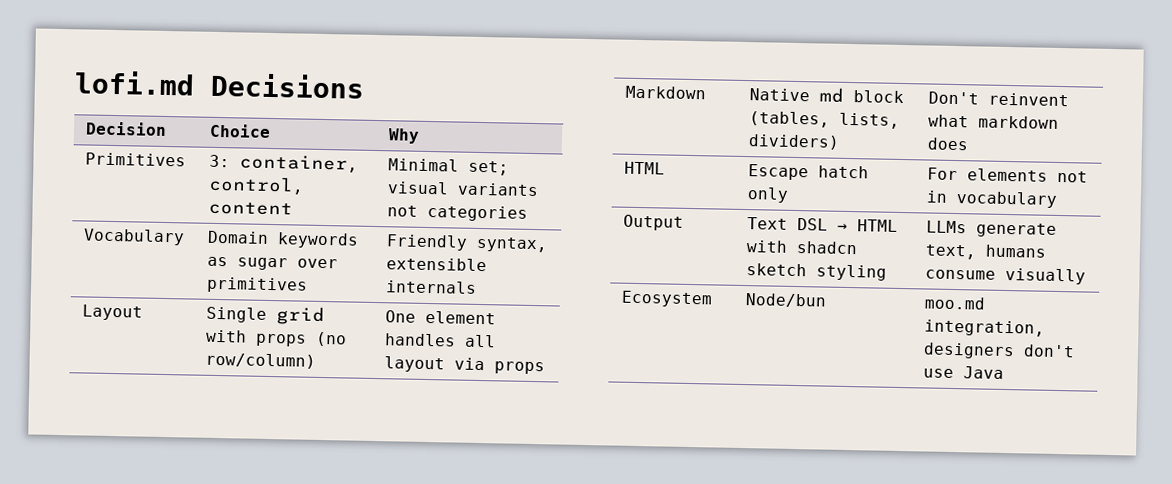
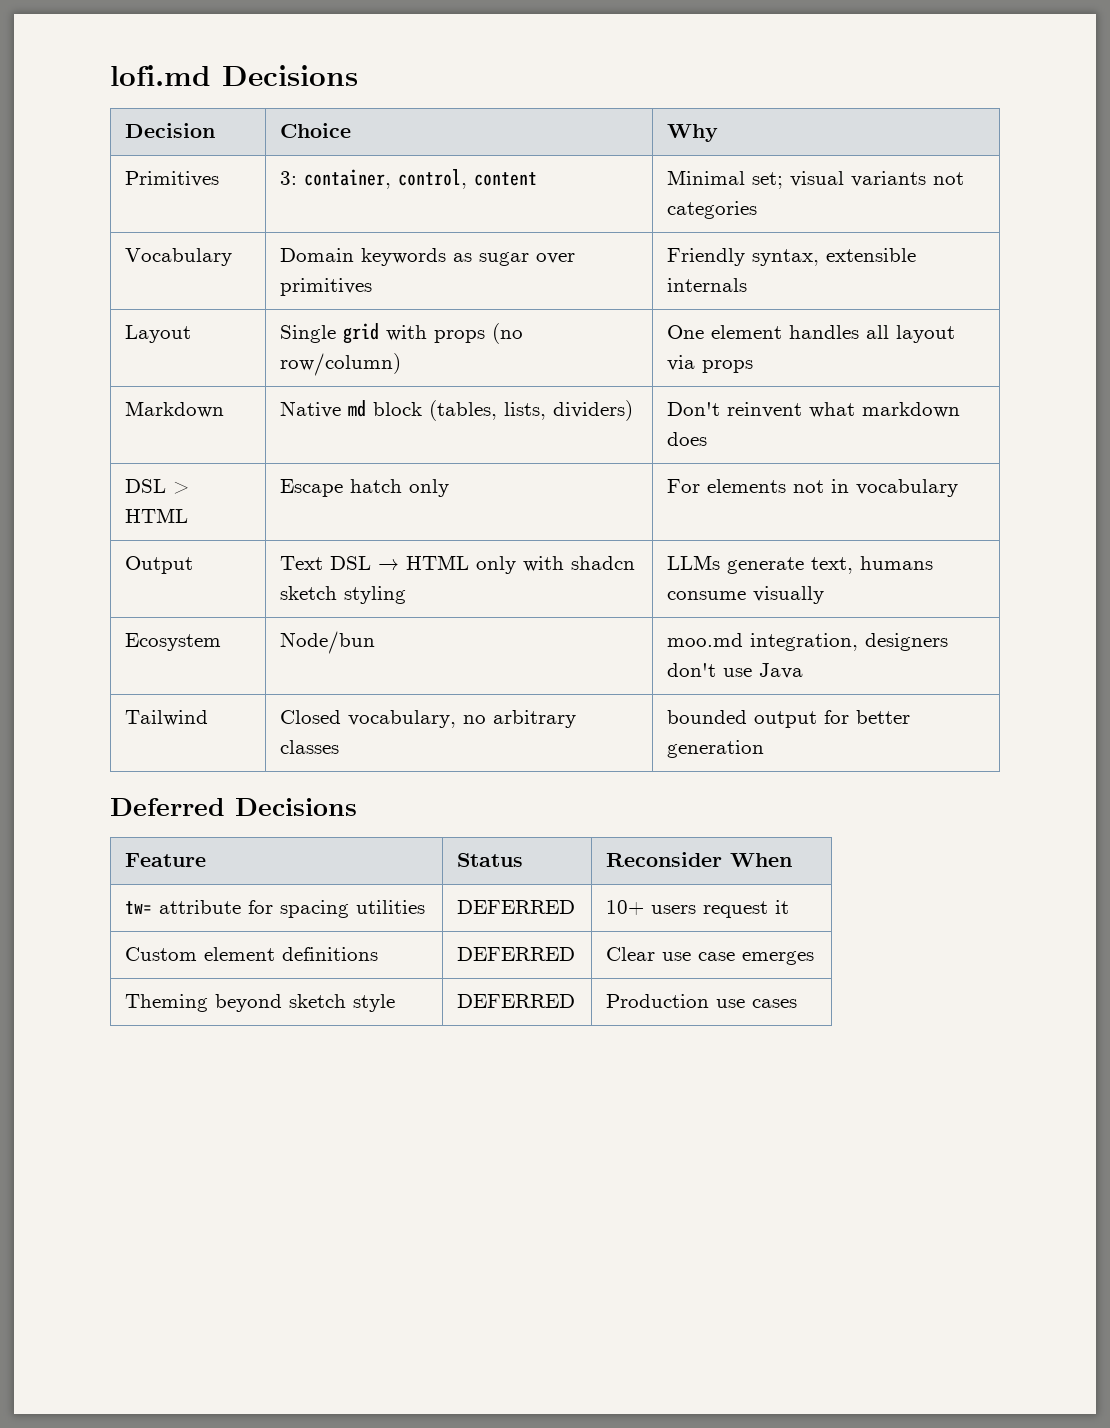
- HTML | Escape hatch only | For elements not in vocabulary
+ DSL > HTML | Escape hatch only | For elements not in vocabulary
- Output | Text DSL → HTML with shadcn sketch styling | LLMs generate text, humans consume visually
+ Output | Text DSL → HTML only with shadcn sketch styling | LLMs generate text, humans consume visually
+ Tailwind | Closed vocabulary, no arbitrary classes | bounded output for better generation
+ Deferred Decisions
+ Feature | Status | Reconsider When
+ tw= attribute for spacing utilities | DEFERRED | 10+ users request it
+ Custom element definitions | DEFERRED | Clear use case emerges
+ Theming beyond sketch style | DEFERRED | Production use cases

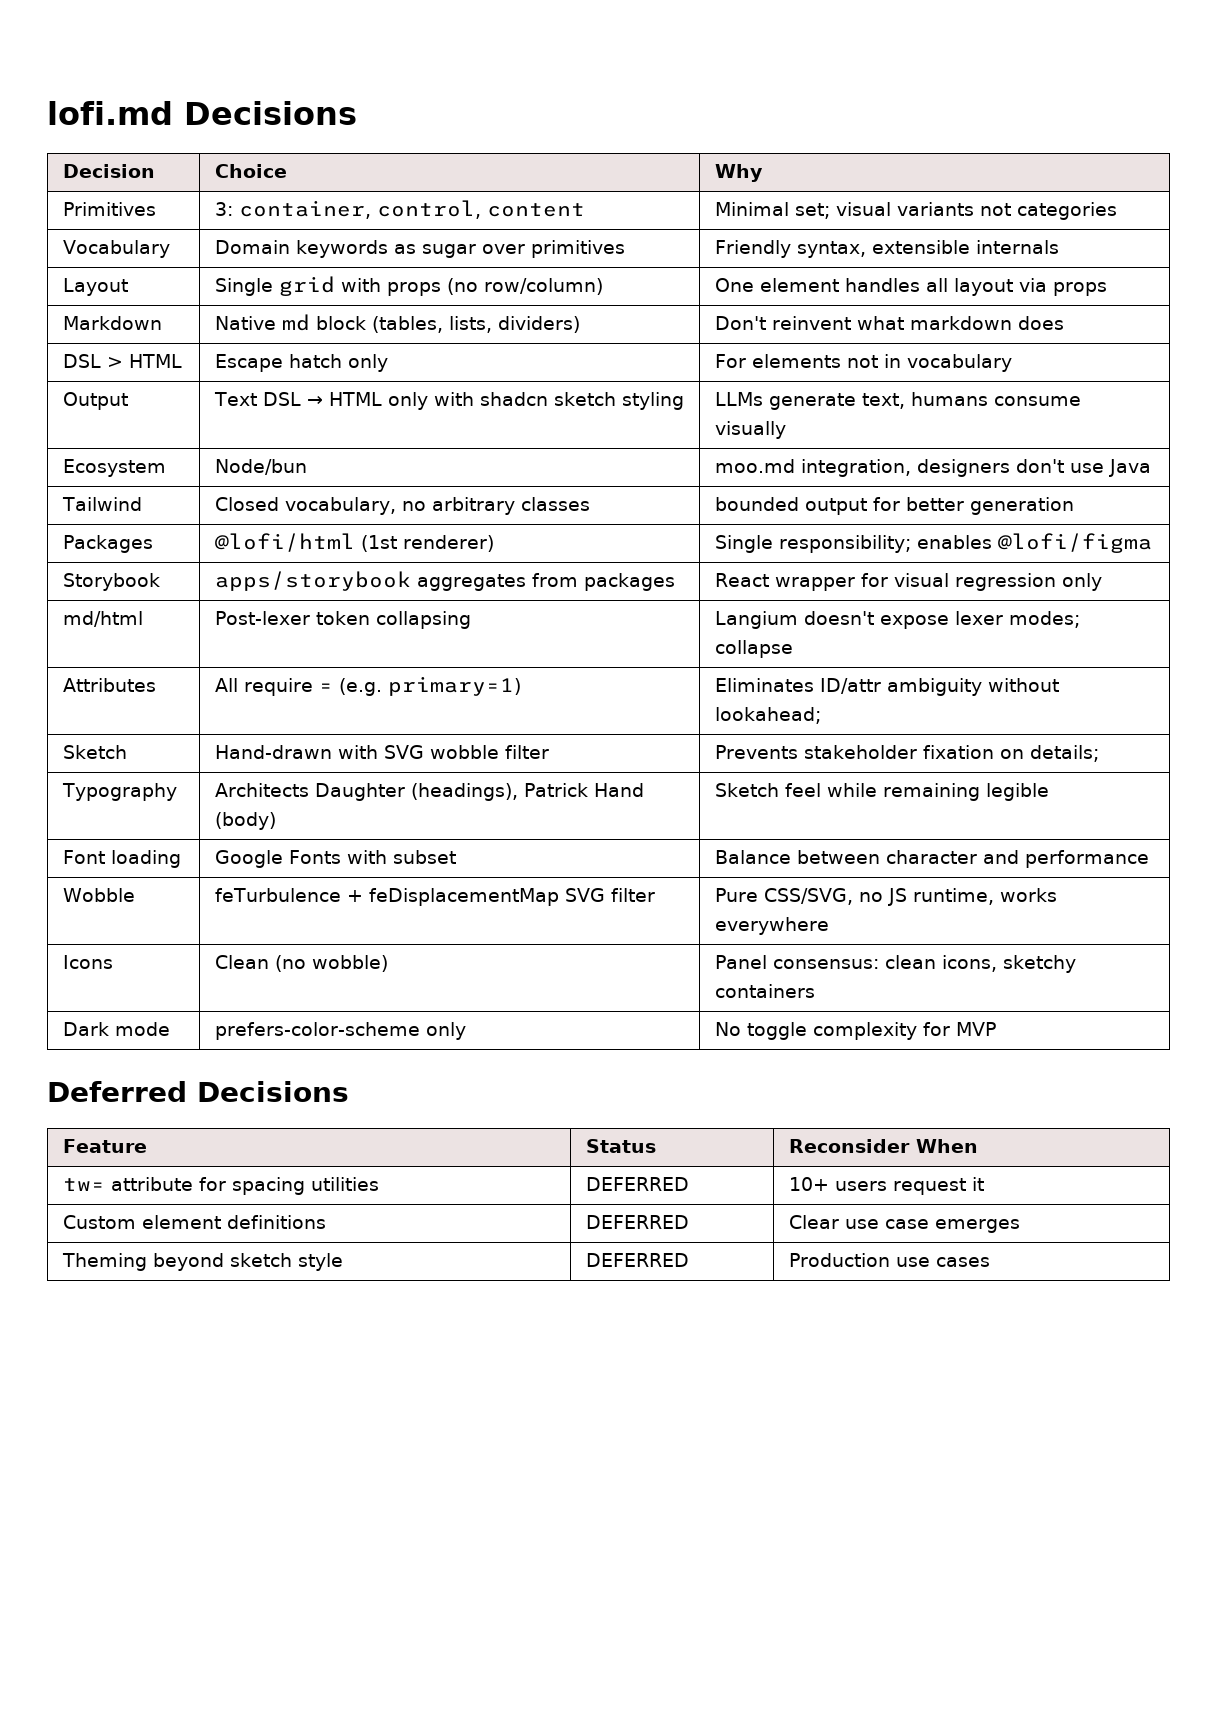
+ Packages | @lofi/html (1st renderer) | Single responsibility; enables @lofi/figma
+ Storybook | apps/storybook aggregates from packages | React wrapper for visual regression only
+ md/html | Post-lexer token collapsing | Langium doesn't expose lexer modes; collapse
+ Attributes | All require = (e.g. primary=1) | Eliminates ID/attr ambiguity without lookahead;
+ Sketch | Hand-drawn with SVG wobble filter | Prevents stakeholder fixation on details;
+ Typography | Architects Daughter (headings), Patrick Hand (body) | Sketch feel while remaining legible
+ Font loading | Google Fonts with subset | Balance between character and performance
+ Wobble | feTurbulence + feDisplacementMap SVG filter | Pure CSS/SVG, no JS runtime, works everywhere
+ Icons | Clean (no wobble) | Panel consensus: clean icons, sketchy containers
+ Dark mode | prefers-color-scheme only | No toggle complexity for MVP

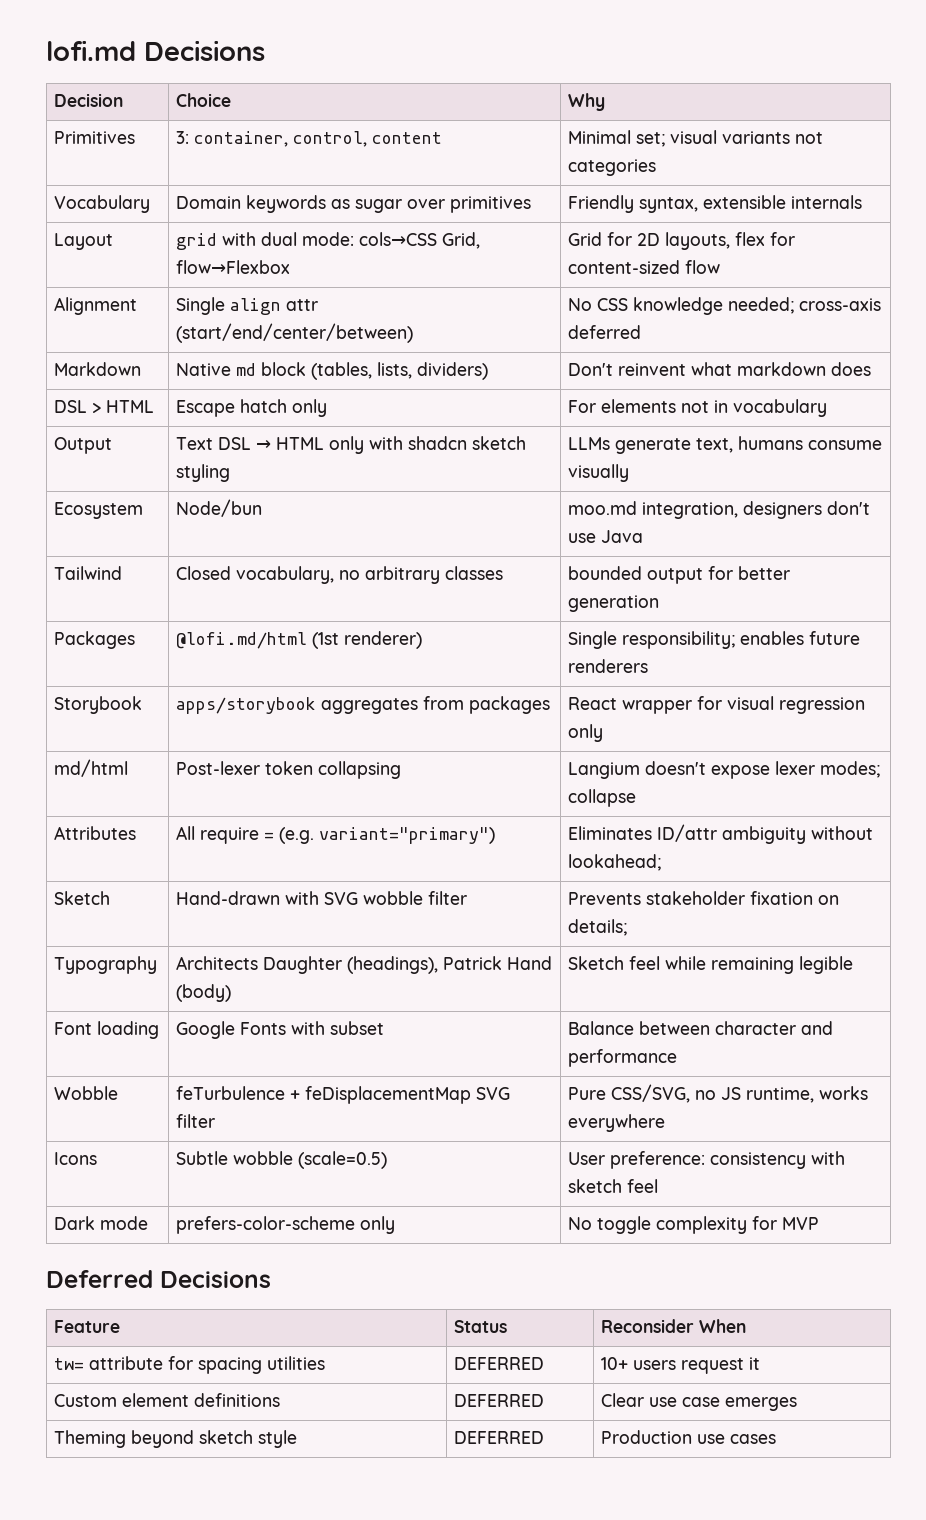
- Layout | Single grid with props (no row/column) | One element handles all layout via props
+ Layout | grid with dual mode: cols→CSS Grid, flow→Flexbox | Grid for 2D layouts, flex for content-sized flow
+ Alignment | Single align attr (start/end/center/between) | No CSS knowledge needed; cross-axis deferred
- Packages | @lofi/html (1st renderer) | Single responsibility; enables @lofi/figma
+ Packages | @lofi.md/html (1st renderer) | Single responsibility; enables future renderers
- Attributes | All require = (e.g. primary=1) | Eliminates ID/attr ambiguity without lookahead;
+ Attributes | All require = (e.g. variant="primary") | Eliminates ID/attr ambiguity without lookahead;
- Icons | Clean (no wobble) | Panel consensus: clean icons, sketchy containers
+ Icons | Subtle wobble (scale=0.5) | User preference: consistency with sketch feel

